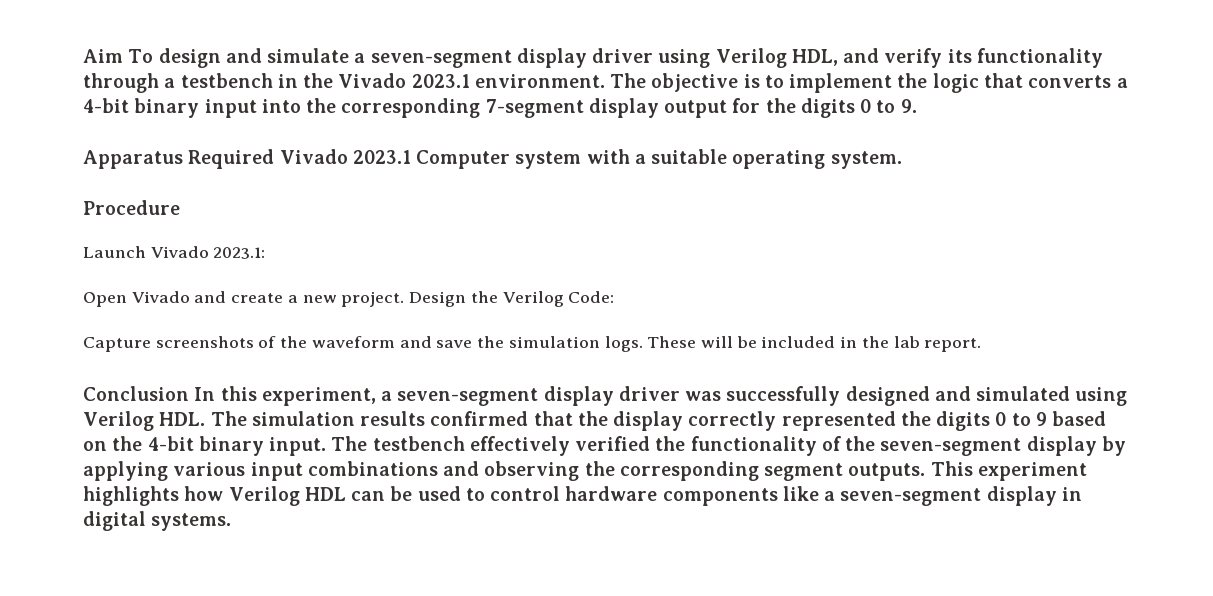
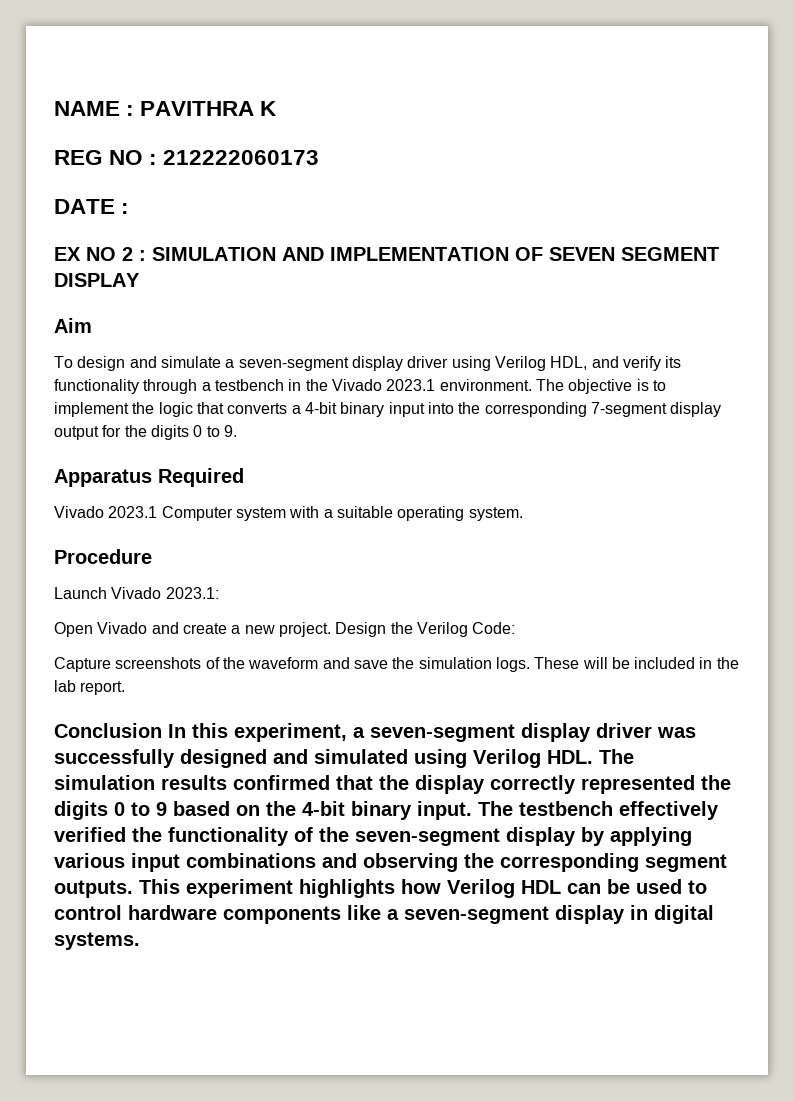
+ NAME : PAVITHRA K
+ REG NO : 212222060173
+ DATE :
+ EX NO 2 : SIMULATION AND IMPLEMENTATION OF SEVEN SEGMENT DISPLAY
- Aim To design and simulate a seven-segment display driver using Verilog HDL, and verify its functionality through a testbench in the Vivado 2023.1 environment.
+ Aim
+ To design and simulate a seven-segment display driver using Verilog HDL, and verify its functionality through a testbench in the Vivado 2023.1 environment.
- Apparatus Required Vivado 2023.1 Computer system with a suitable operating system.
+ Apparatus Required
+ Vivado 2023.1 Computer system with a suitable operating system.

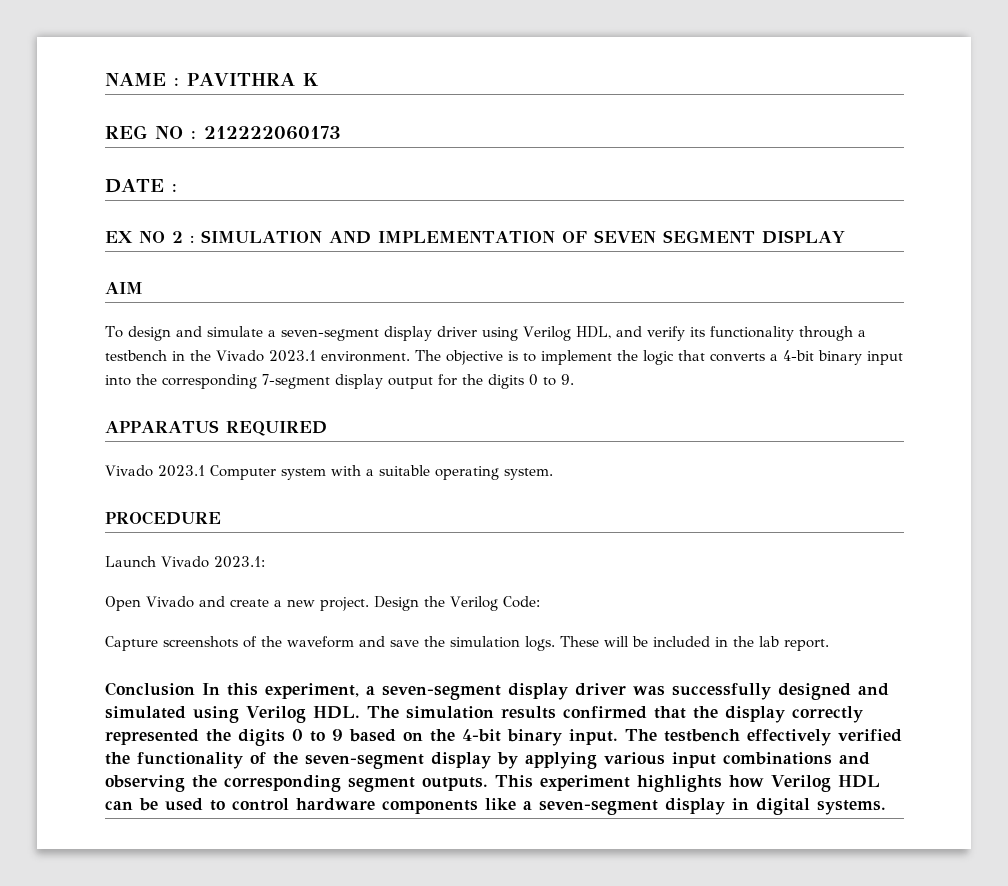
- Aim
+ AIM
- Apparatus Required
+ APPARATUS REQUIRED
- Procedure
+ PROCEDURE

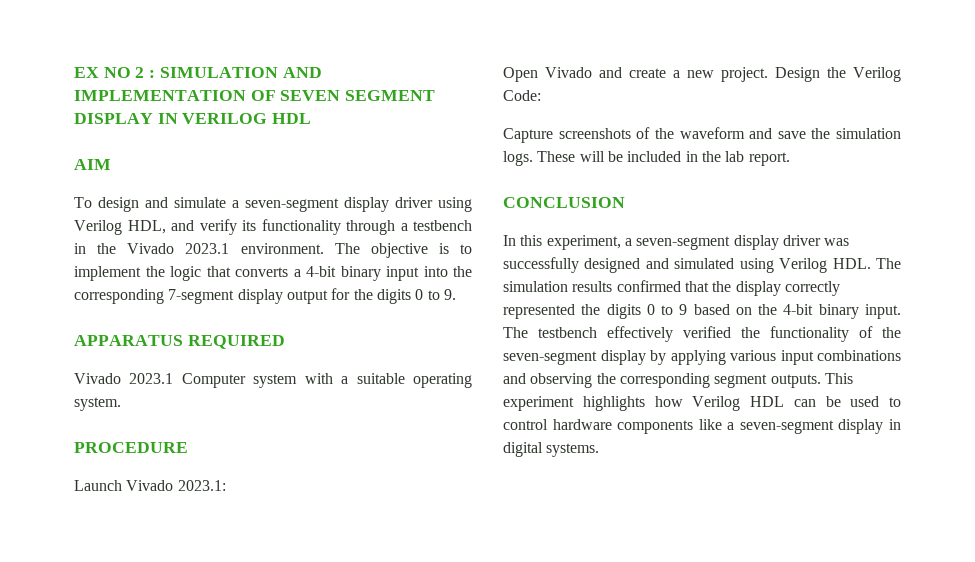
- NAME : PAVITHRA K
- REG NO : 212222060173
- DATE :
- EX NO 2 : SIMULATION AND IMPLEMENTATION OF SEVEN SEGMENT DISPLAY
+ EX NO 2 : SIMULATION AND IMPLEMENTATION OF SEVEN SEGMENT DISPLAY IN VERILOG HDL
- Conclusion In this experiment, a seven-segment display driver was successfully designed and simulated using Verilog HDL. The simulation results confirmed that the display correctly represented the digits 0 to 9 based on the 4-bit binary input.
+ CONCLUSION
+ In this experiment, a seven-segment display driver was successfully designed and simulated using Verilog HDL. The simulation results confirmed that the display correctly represented the digits 0 to 9 based on the 4-bit binary input.

